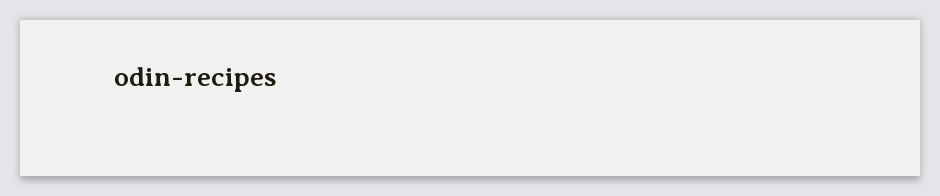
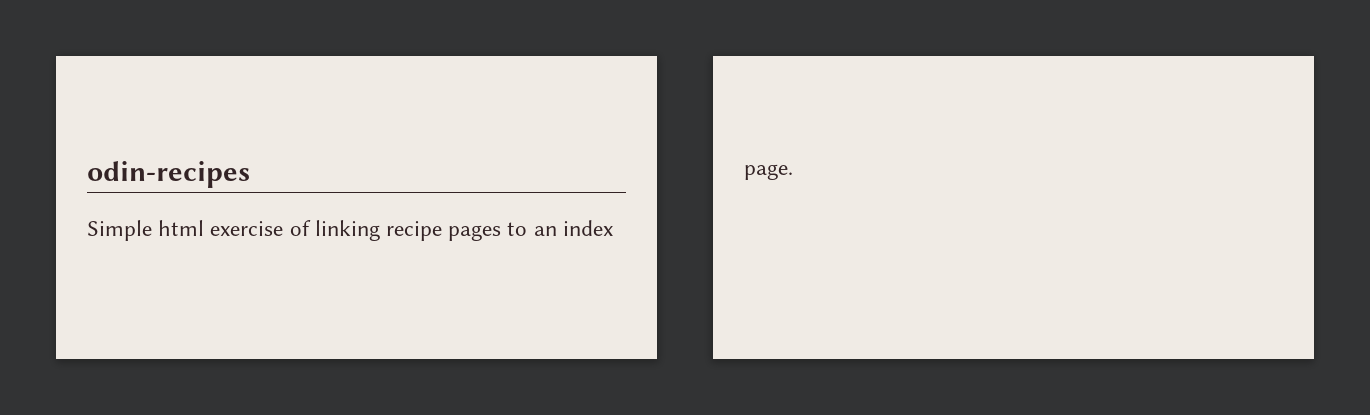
+ Simple html exercise of linking recipe pages to an index page.

